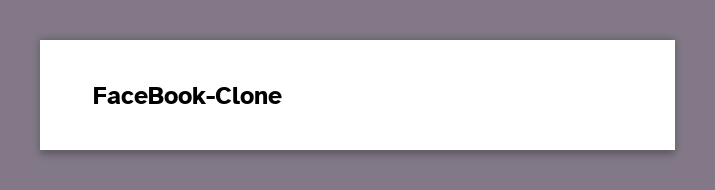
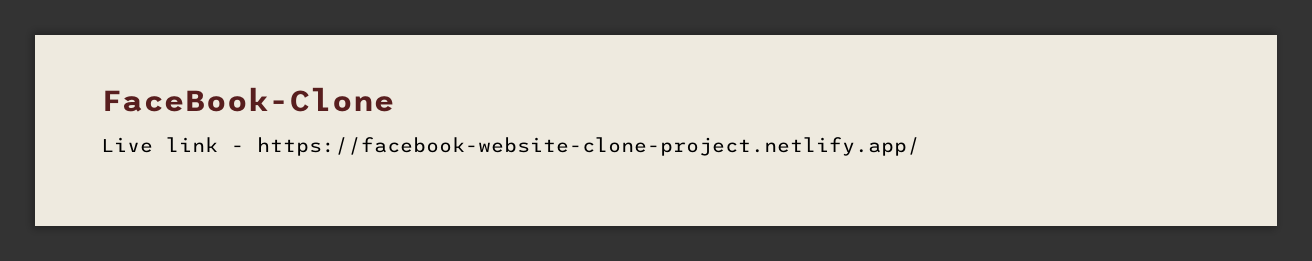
+ Live link - https://facebook-website-clone-project.netlify.app/

